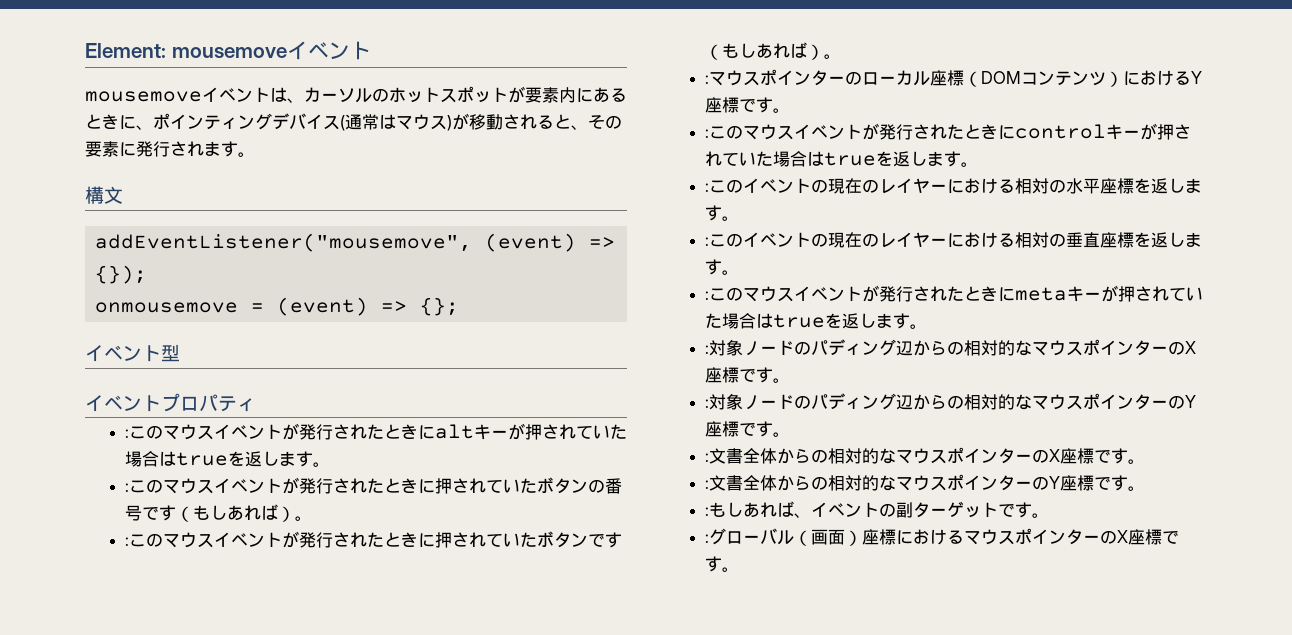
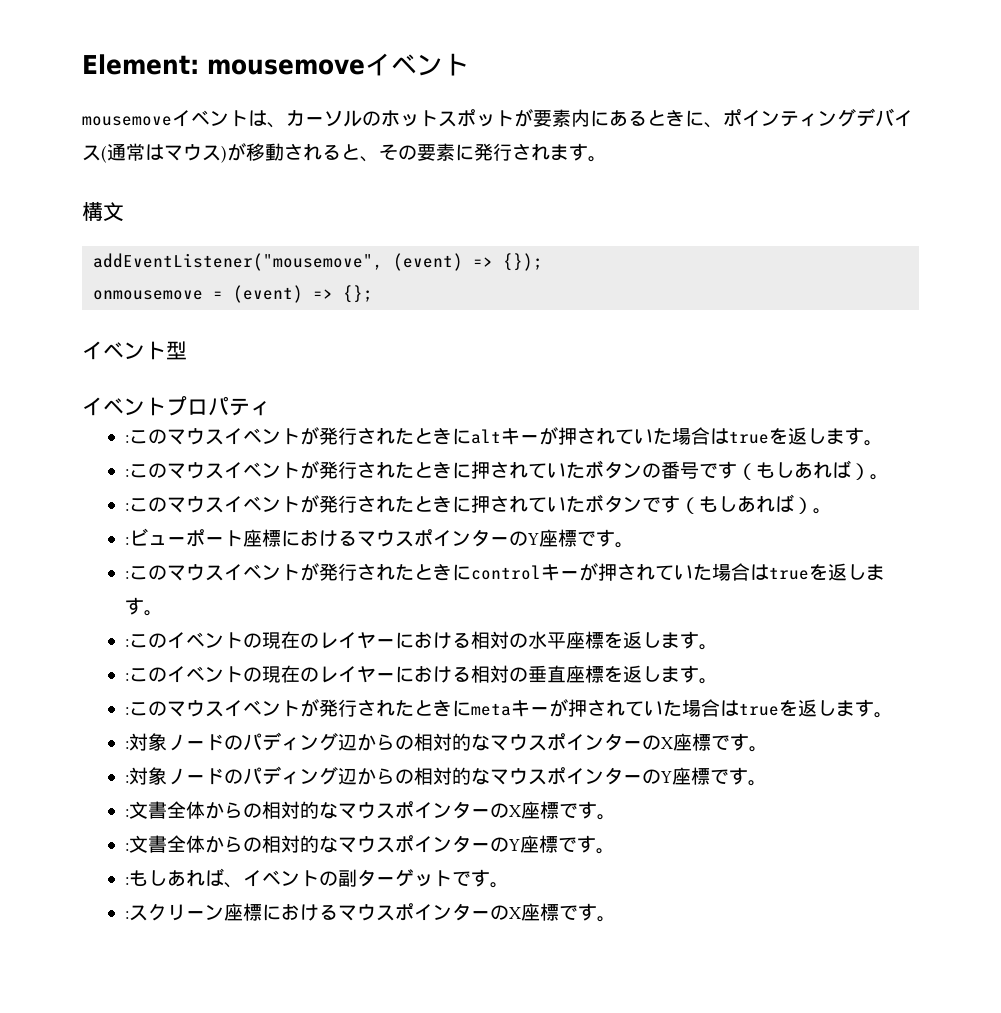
- :マウスポインターのローカル座標（DOMコンテンツ）におけるY座標です。
+ :ビューポート座標におけるマウスポインターのY座標です。
- :グローバル（画面）座標におけるマウスポインターのX座標です。
+ :スクリーン座標におけるマウスポインターのX座標です。

